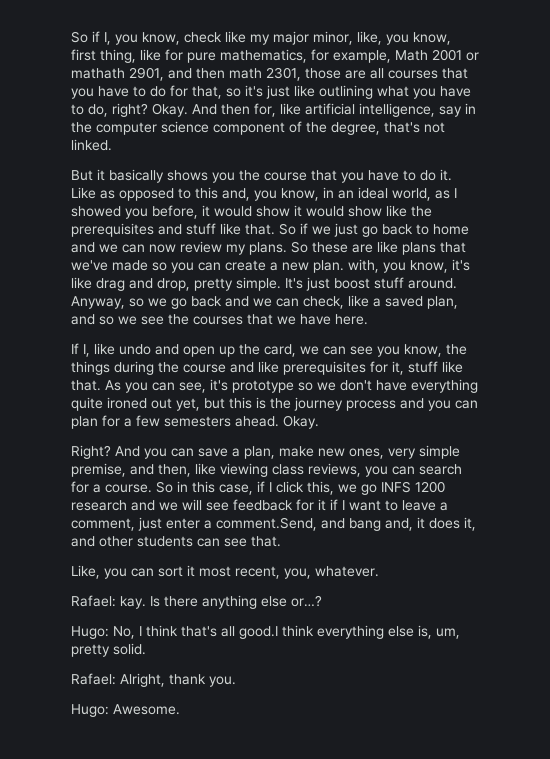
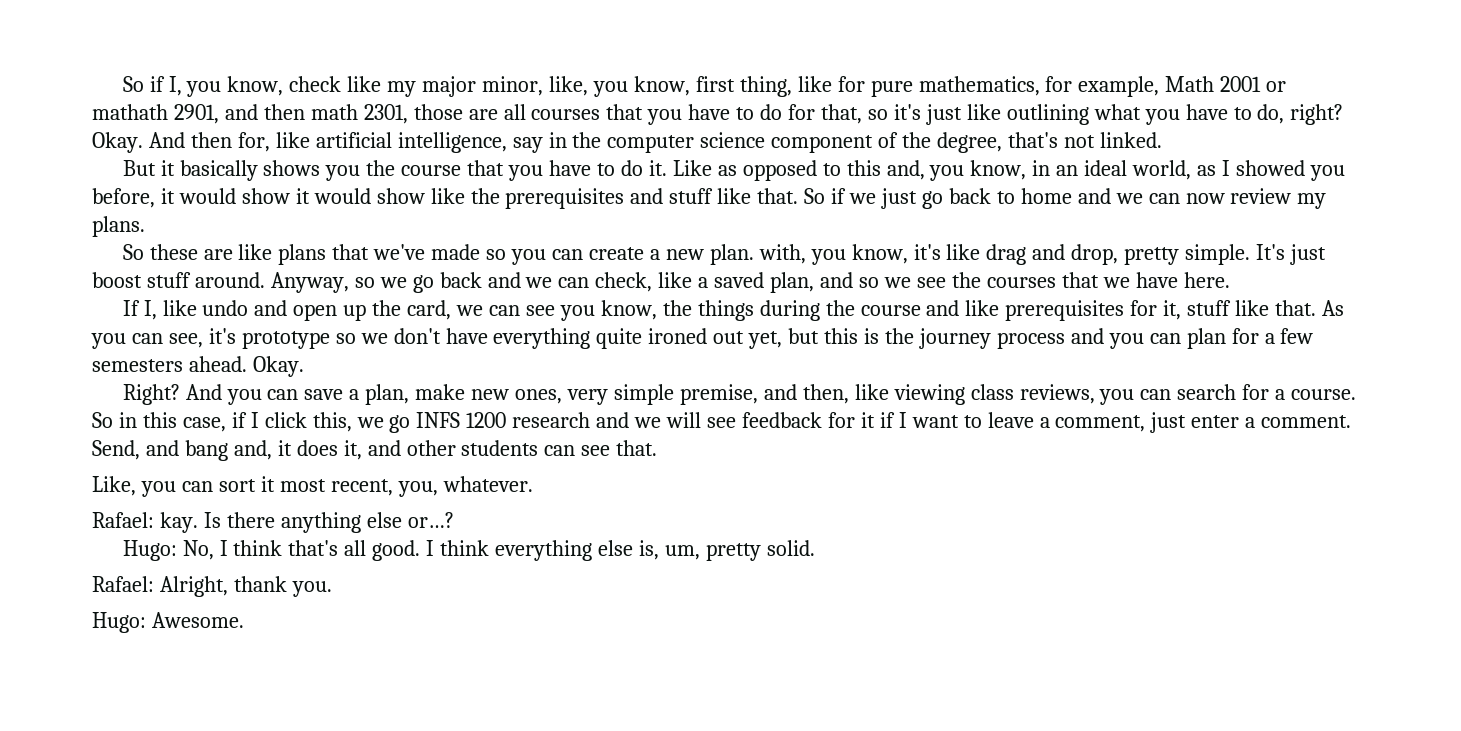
- So if we just go back to home and we can now review my plans. So these are like plans that we've made so you can create a new plan. with, you know, it's like drag and drop, pretty simple.
+ So if we just go back to home and we can now review my plans.
+ So these are like plans that we've made so you can create a new plan. with, you know, it's like drag and drop, pretty simple.
- So in this case, if I click this, we go INFS 1200 research and we will see feedback for it if I want to leave a comment, just enter a comment.Send, and bang and, it does it, and other students can see that.
+ So in this case, if I click this, we go INFS 1200 research and we will see feedback for it if I want to leave a comment, just enter a comment. Send, and bang and, it does it, and other students can see that.
- Hugo: No, I think that's all good.I think everything else is, um, pretty solid.
+ Hugo: No, I think that's all good. I think everything else is, um, pretty solid.

